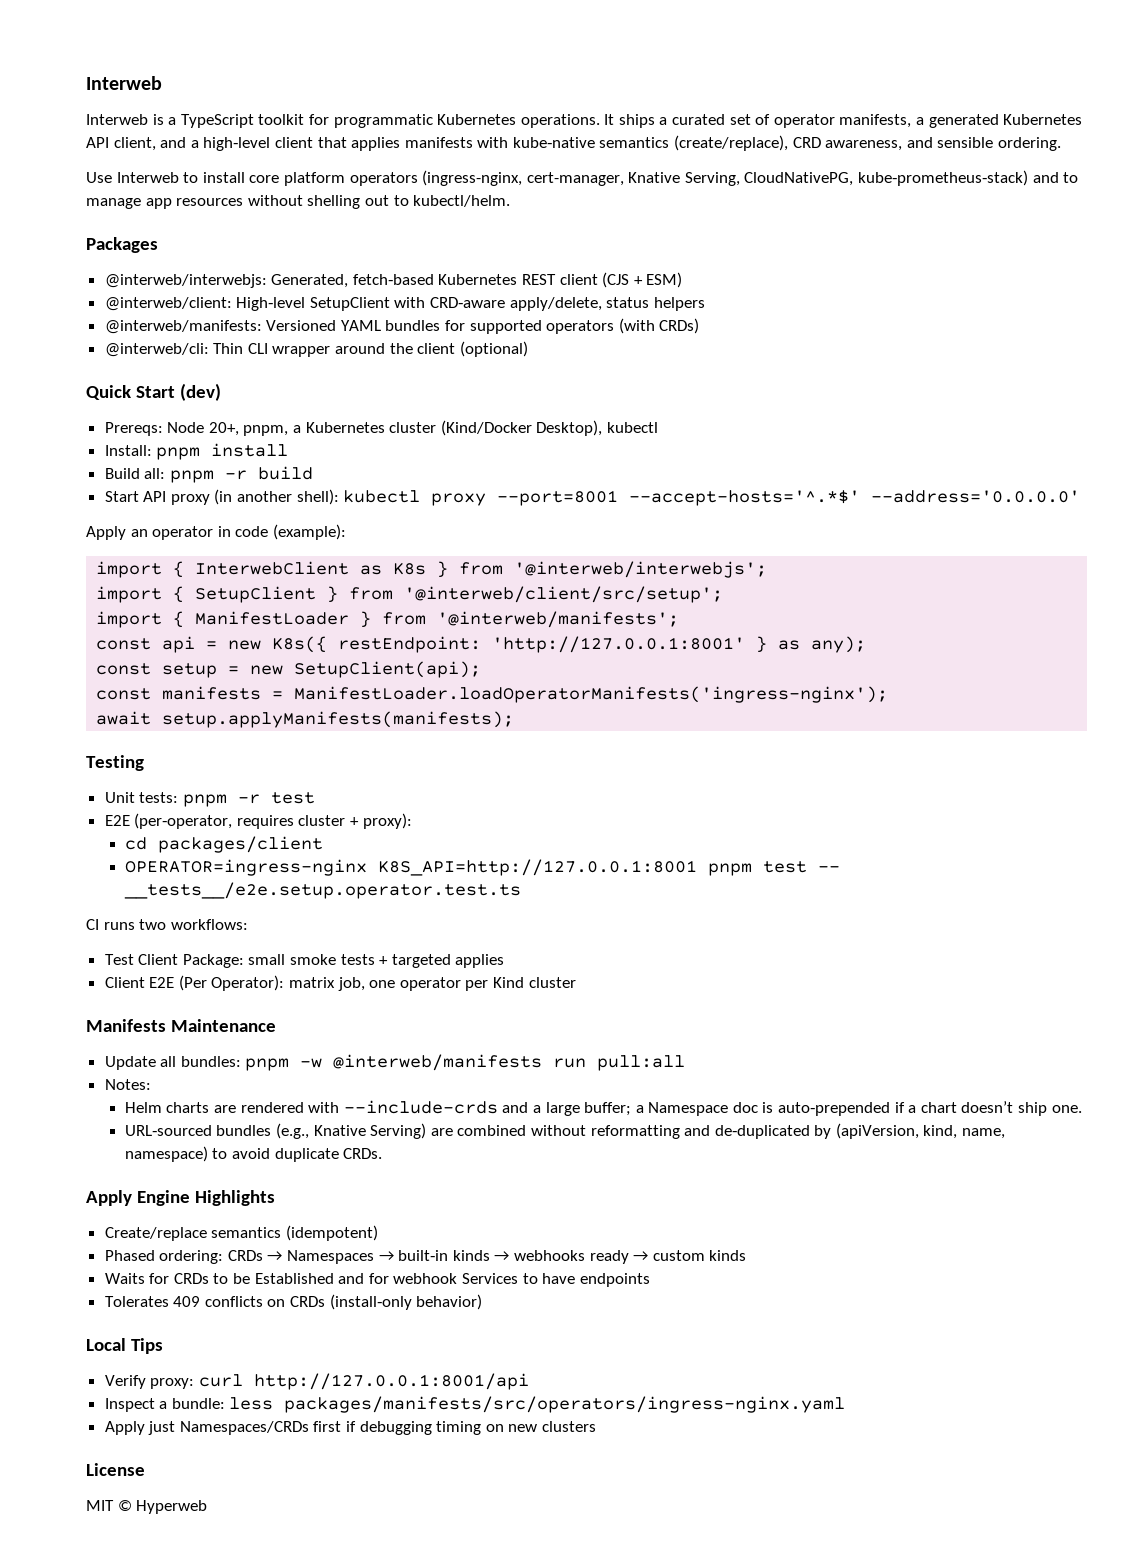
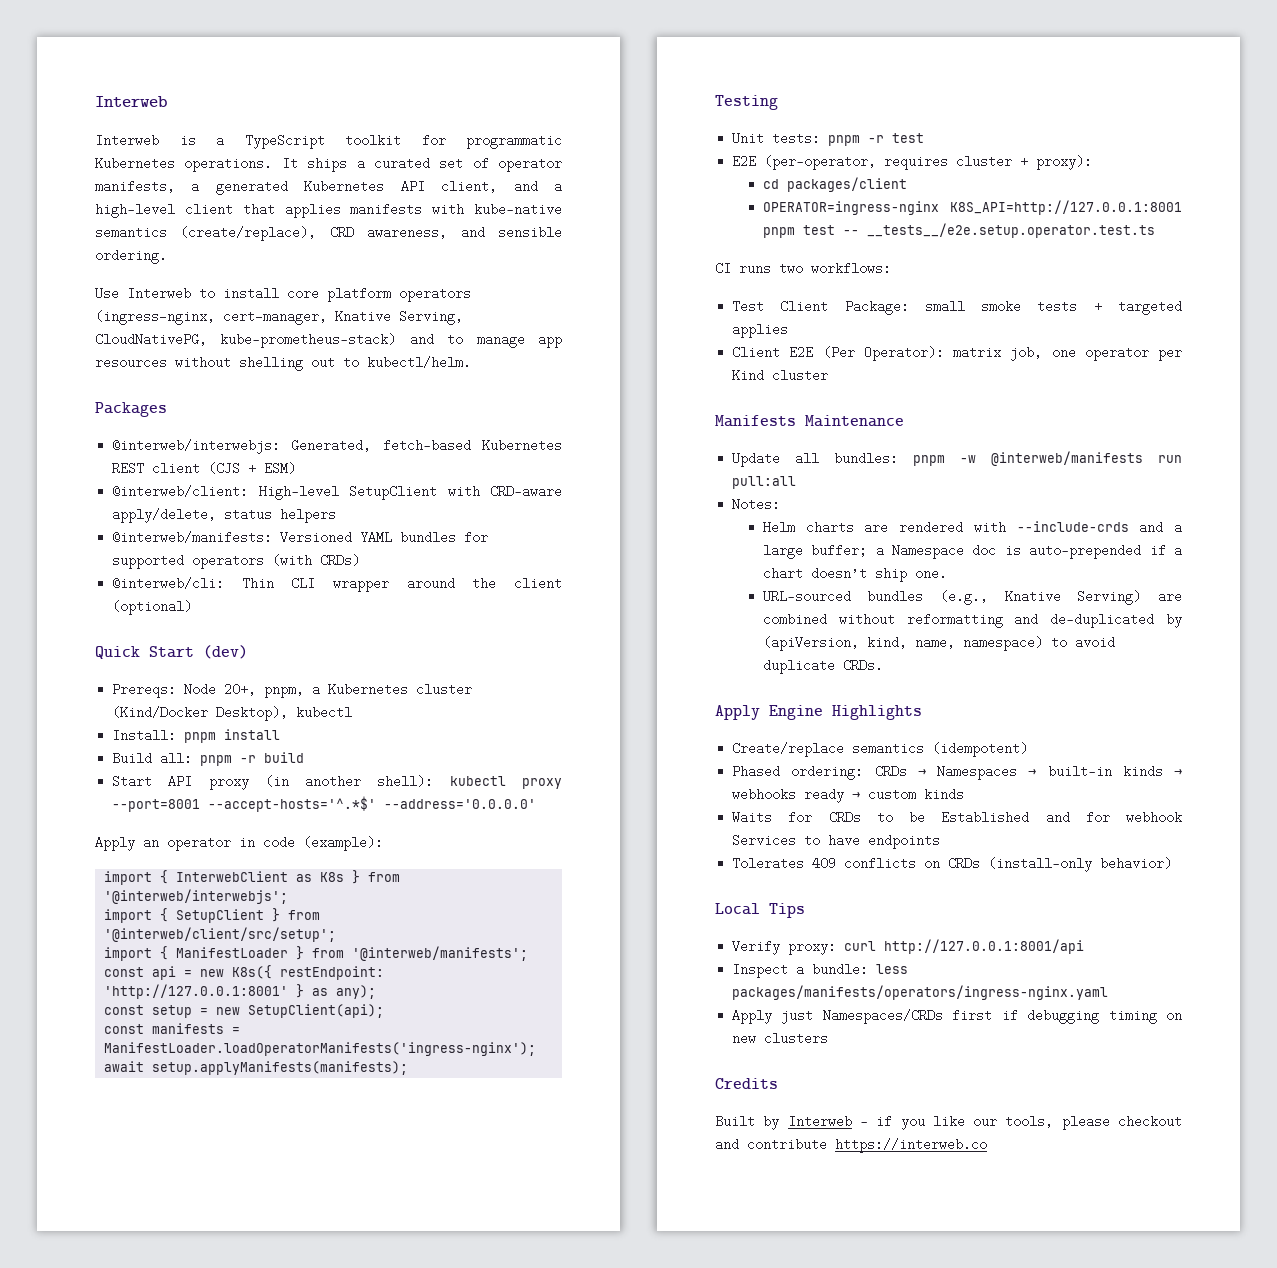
- Inspect a bundle: less packages/manifests/src/operators/ingress-nginx.yaml
+ Inspect a bundle: less packages/manifests/operators/ingress-nginx.yaml
- License
- MIT © Hyperweb
+ Credits
+ Built by Interweb — if you like our tools, please checkout and contribute https://interweb.co

